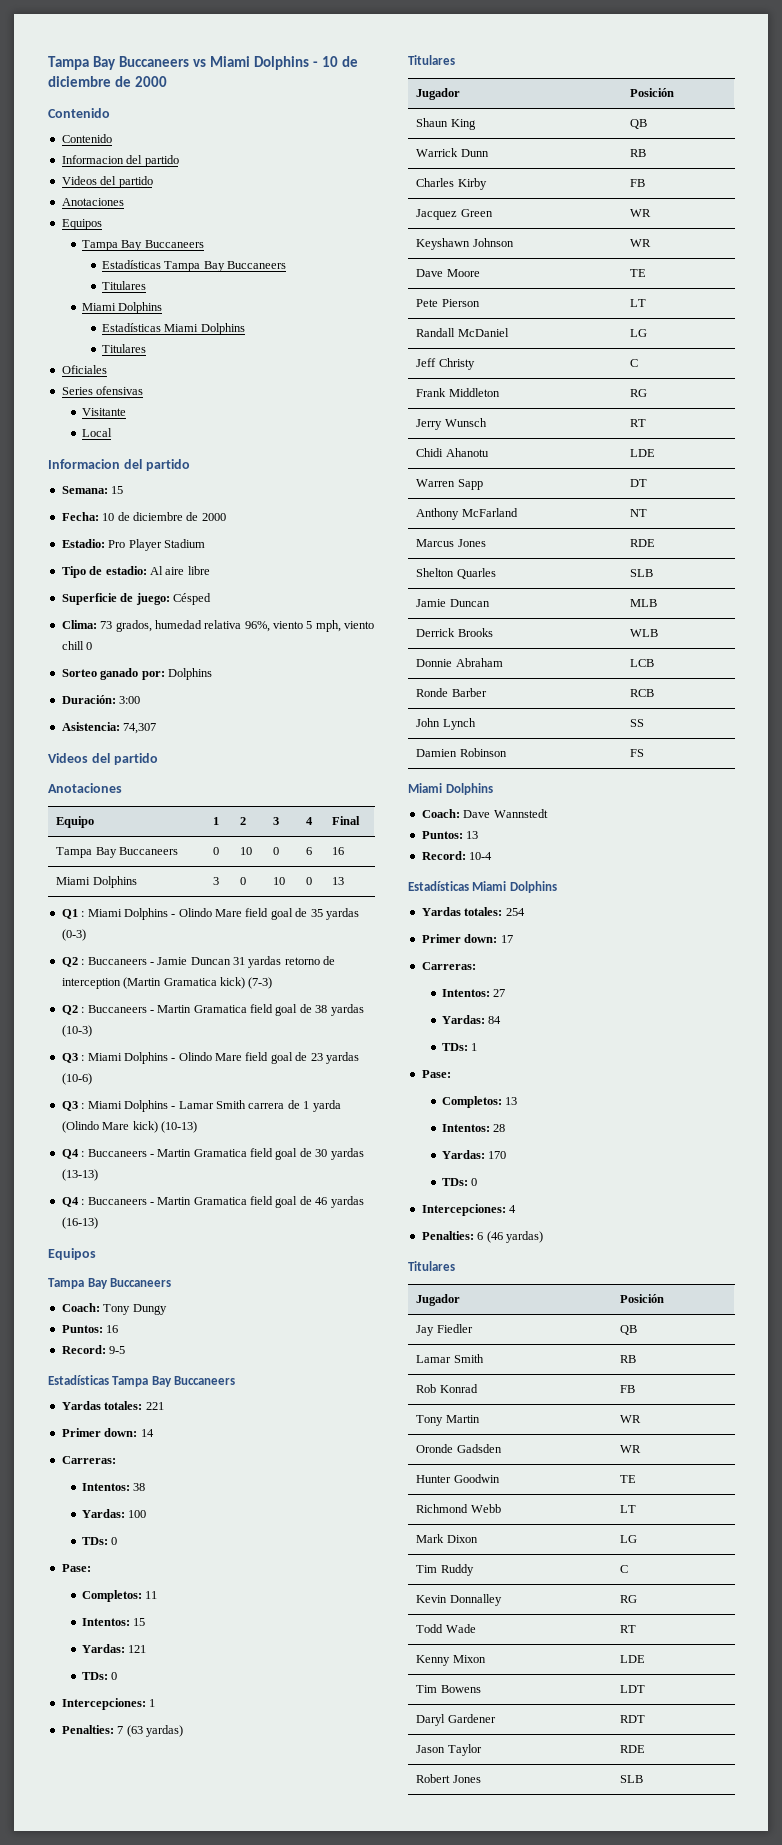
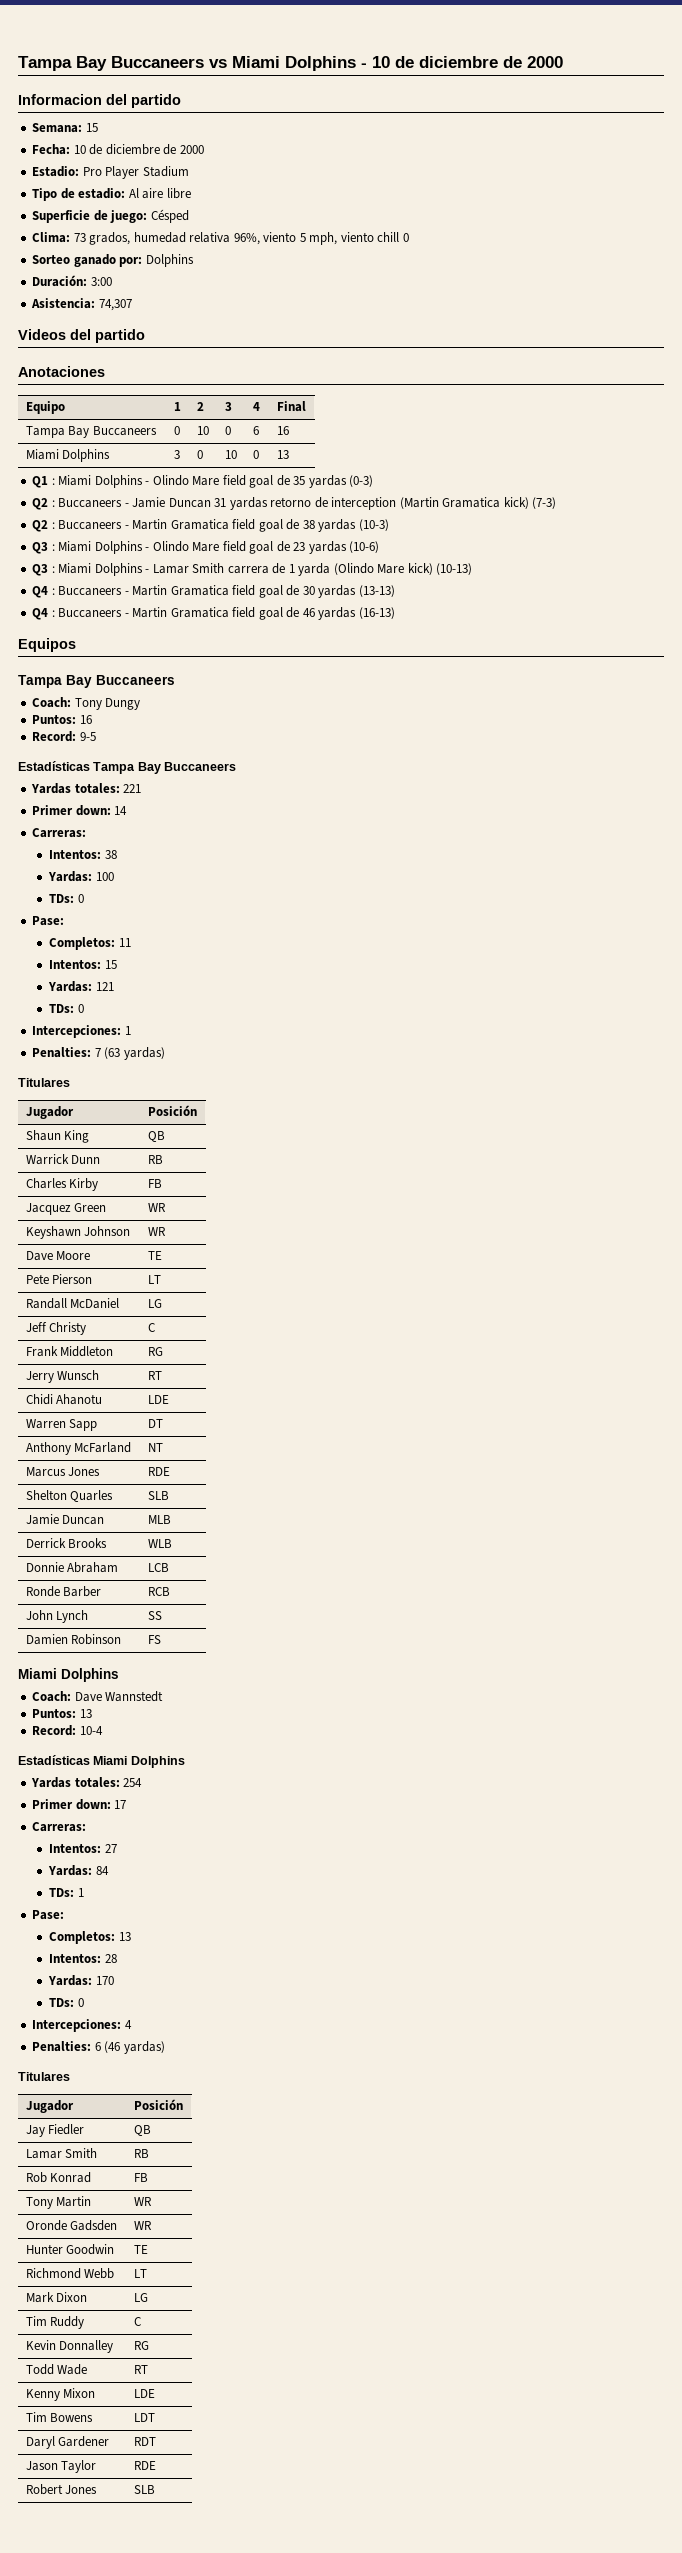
  Tampa Bay Buccaneers vs Miami Dolphins - 10 de diciembre de 2000
- Contenido
- Contenido
- Informacion del partido
- Videos del partido
- Anotaciones
- Equipos
- Tampa Bay Buccaneers
- Estadísticas Tampa Bay Buccaneers
- Titulares
- Miami Dolphins
- Estadísticas Miami Dolphins
- Titulares
- Oficiales
- Series ofensivas
- Visitante
- Local

